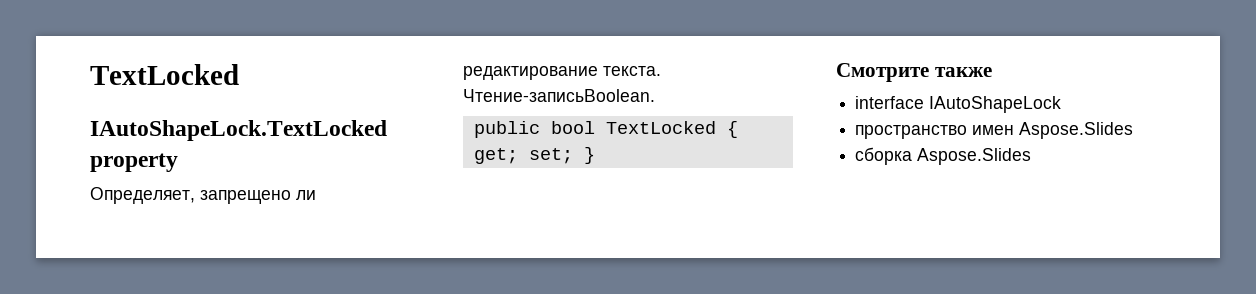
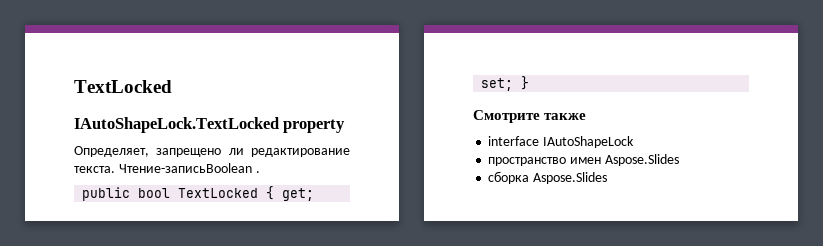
- Чтение-записьBoolean.
+ Чтение-записьBoolean .

